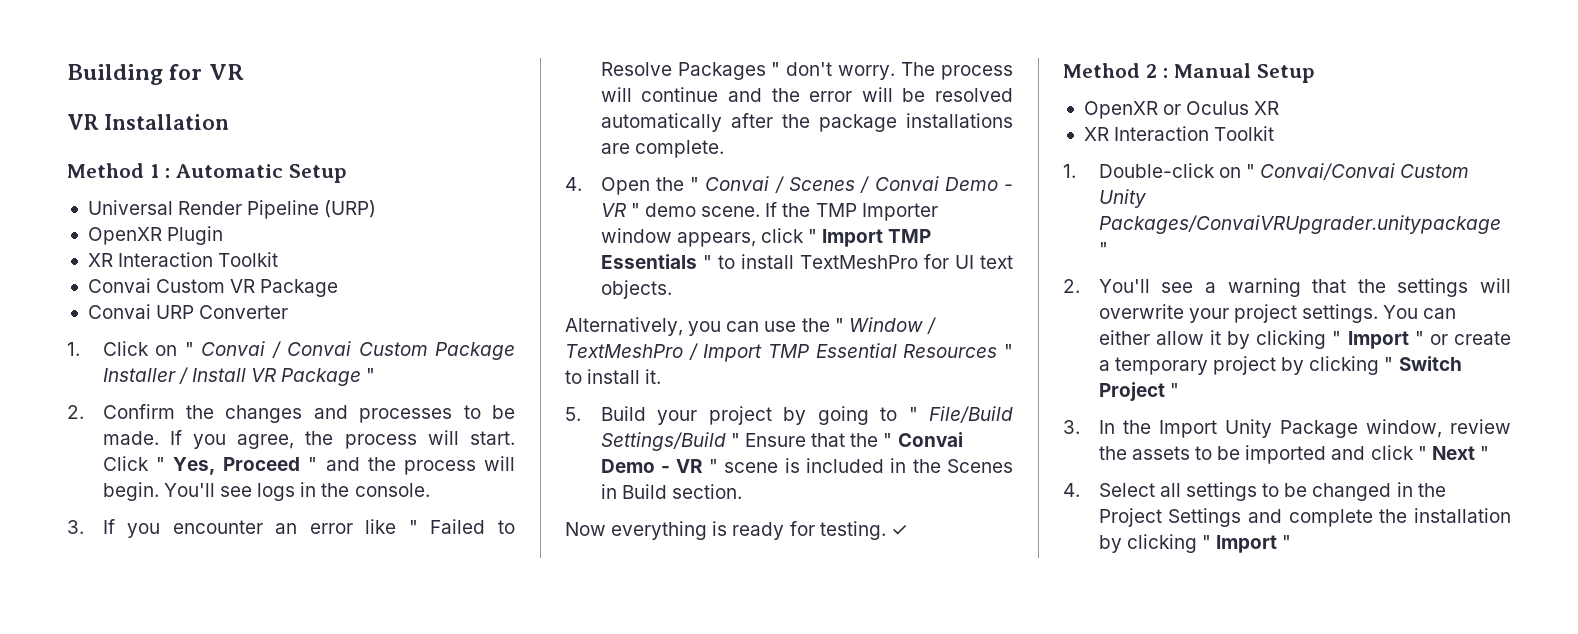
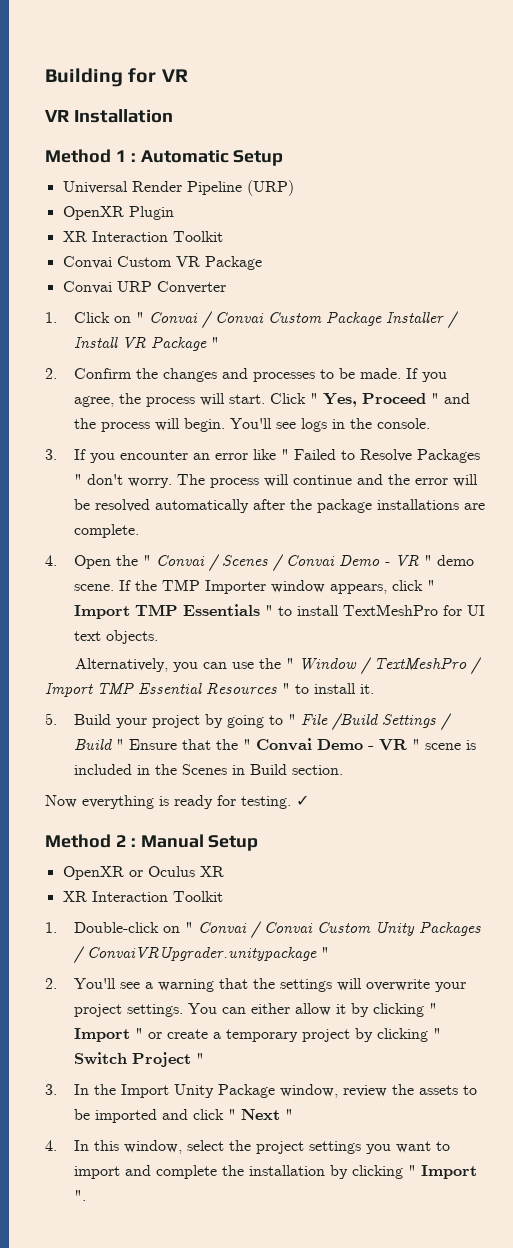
- 5. Build your project by going to " File/Build Settings/Build " Ensure that the " Convai Demo - VR " scene is included in the Scenes in Build section.
+ 5. Build your project by going to " File /Build Settings / Build " Ensure that the " Convai Demo - VR " scene is included in the Scenes in Build section.
- 1. Double-click on " Convai/Convai Custom Unity Packages/ConvaiVRUpgrader.unitypackage "
+ 1. Double-click on " Convai / Convai Custom Unity Packages / ConvaiVRUpgrader.unitypackage "
- 4. Select all settings to be changed in the Project Settings and complete the installation by clicking " Import "
+ 4. In this window, select the project settings you want to import and complete the installation by clicking " Import ".

